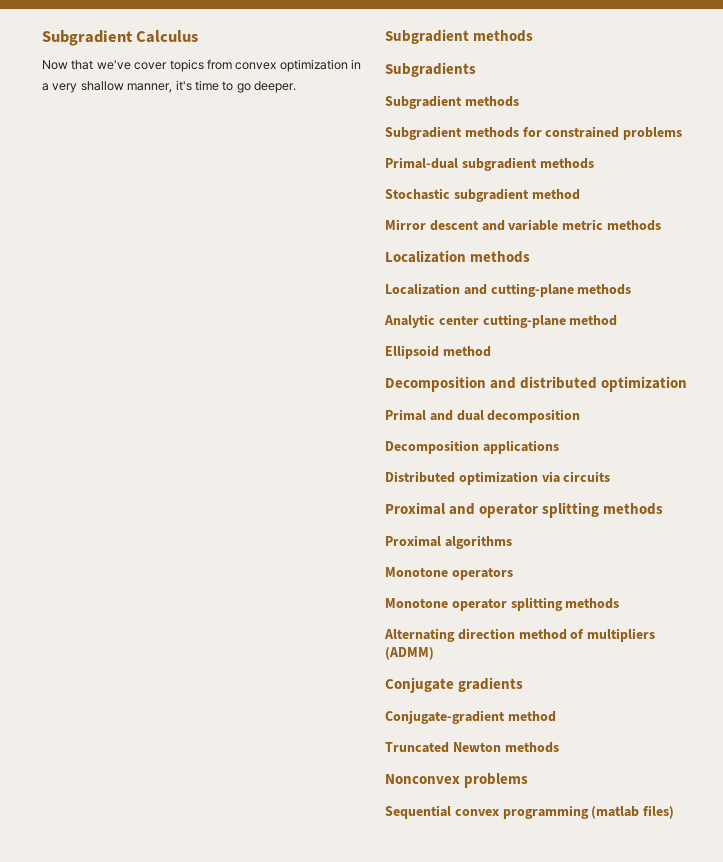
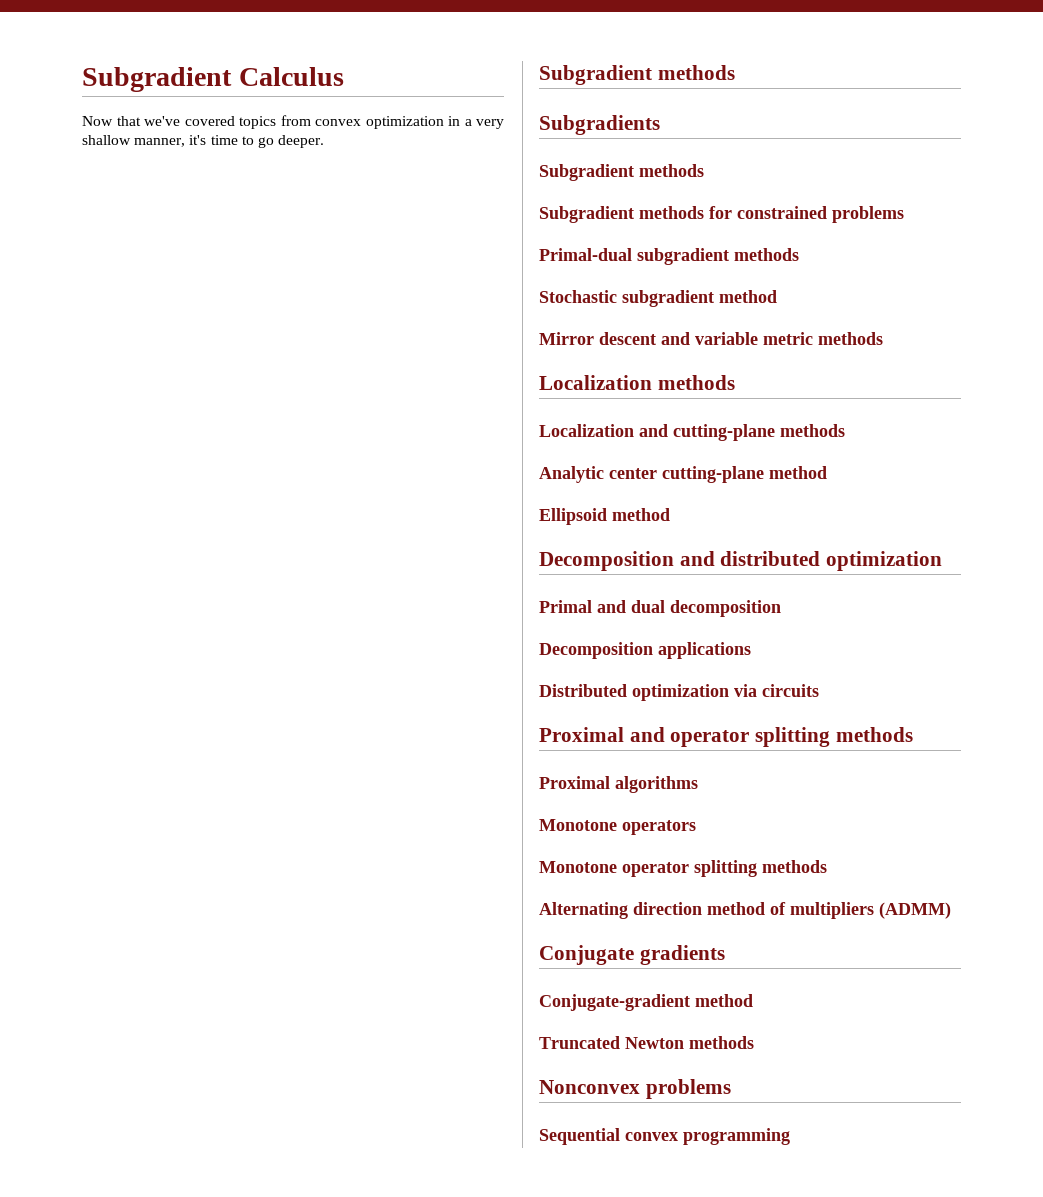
- Now that we've cover topics from convex optimization in a very shallow manner, it's time to go deeper.
+ Now that we've covered topics from convex optimization in a very shallow manner, it's time to go deeper.
- Sequential convex programming (matlab files)
+ Sequential convex programming

